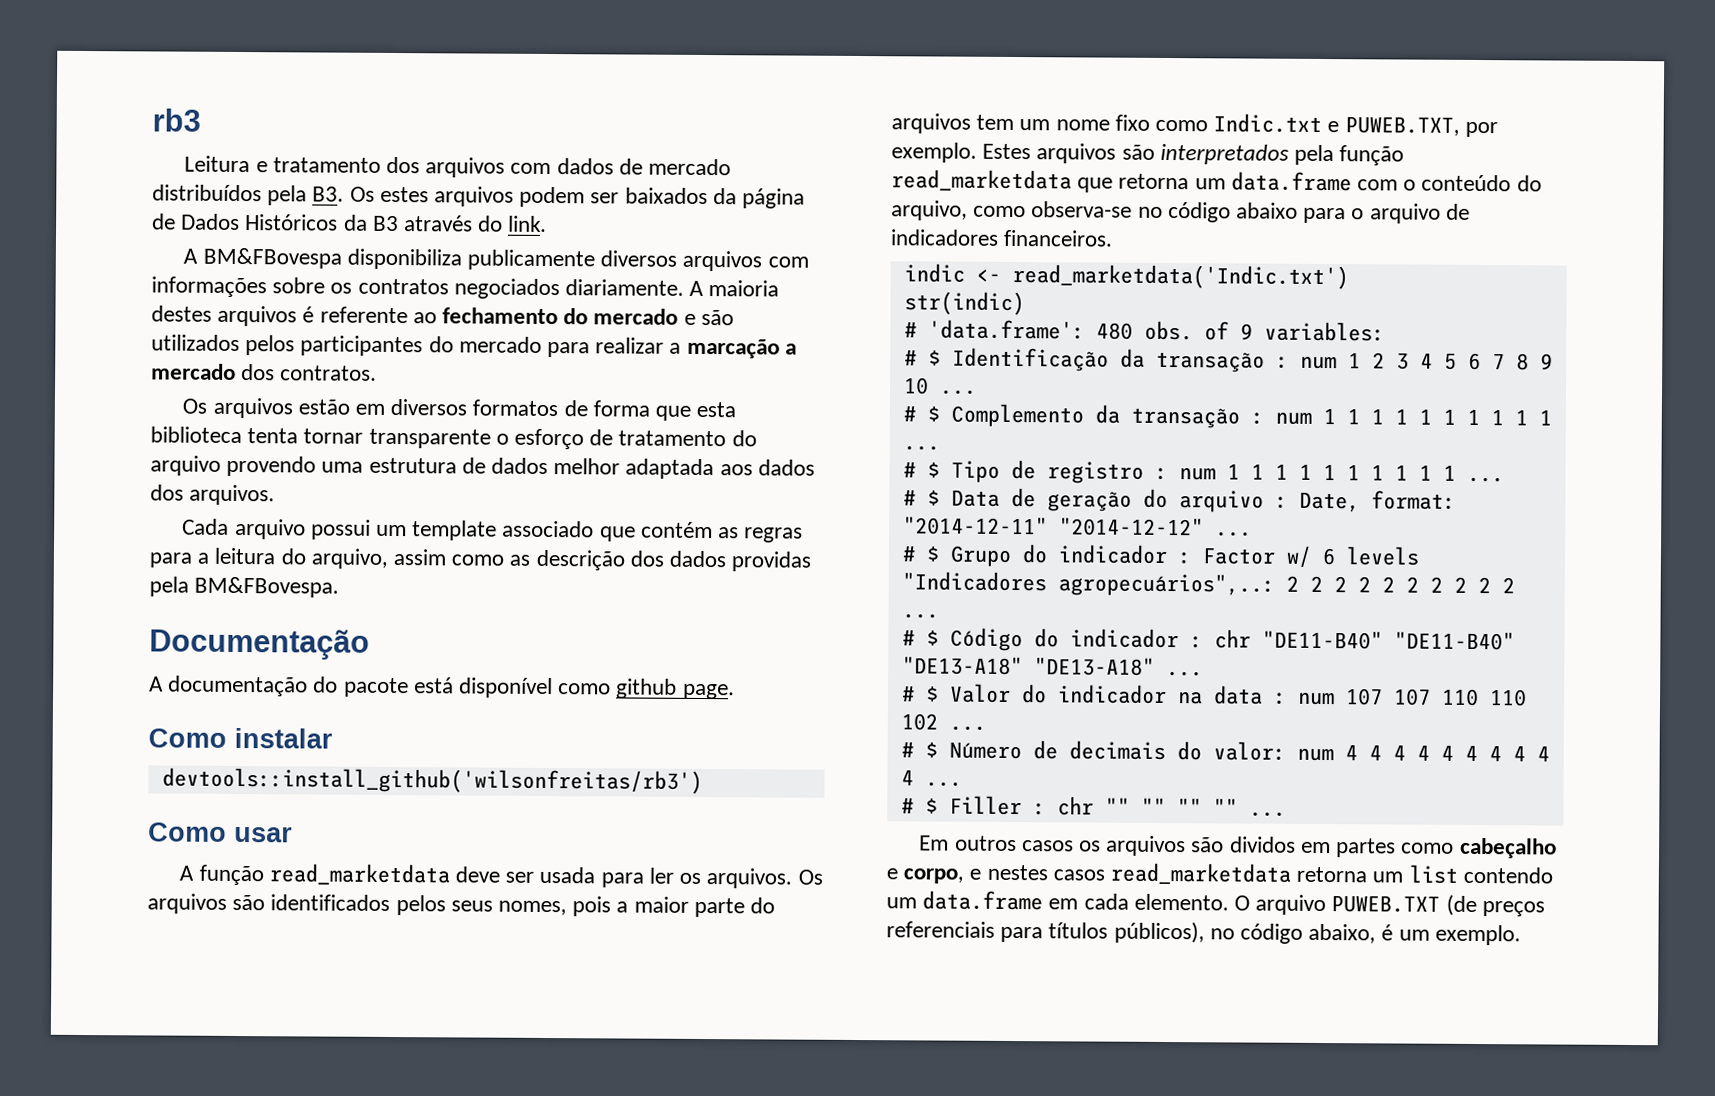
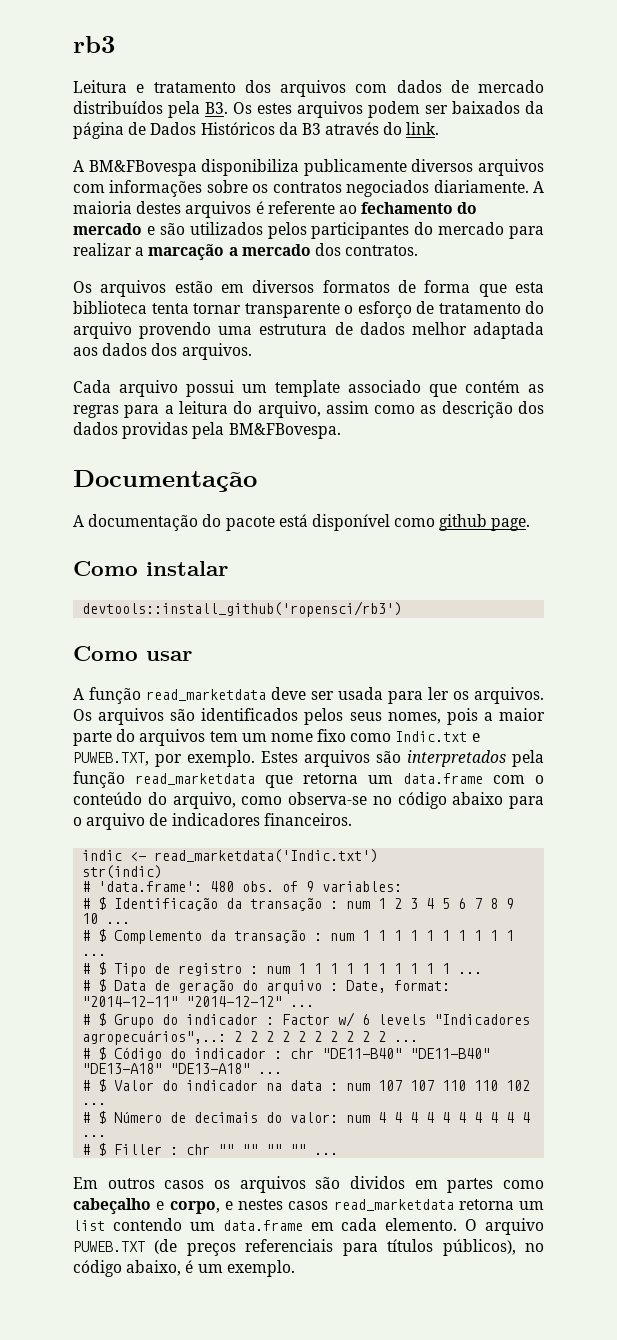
- devtools::install_github('wilsonfreitas/rb3')
+ devtools::install_github('ropensci/rb3')

